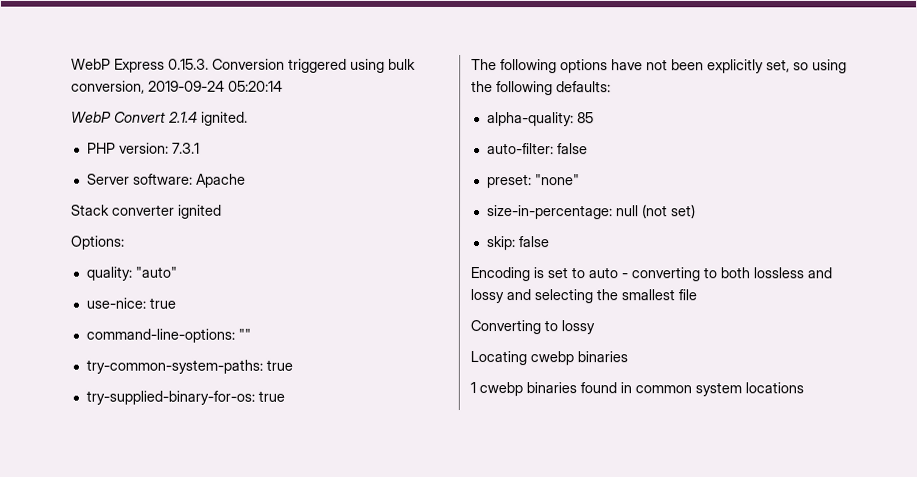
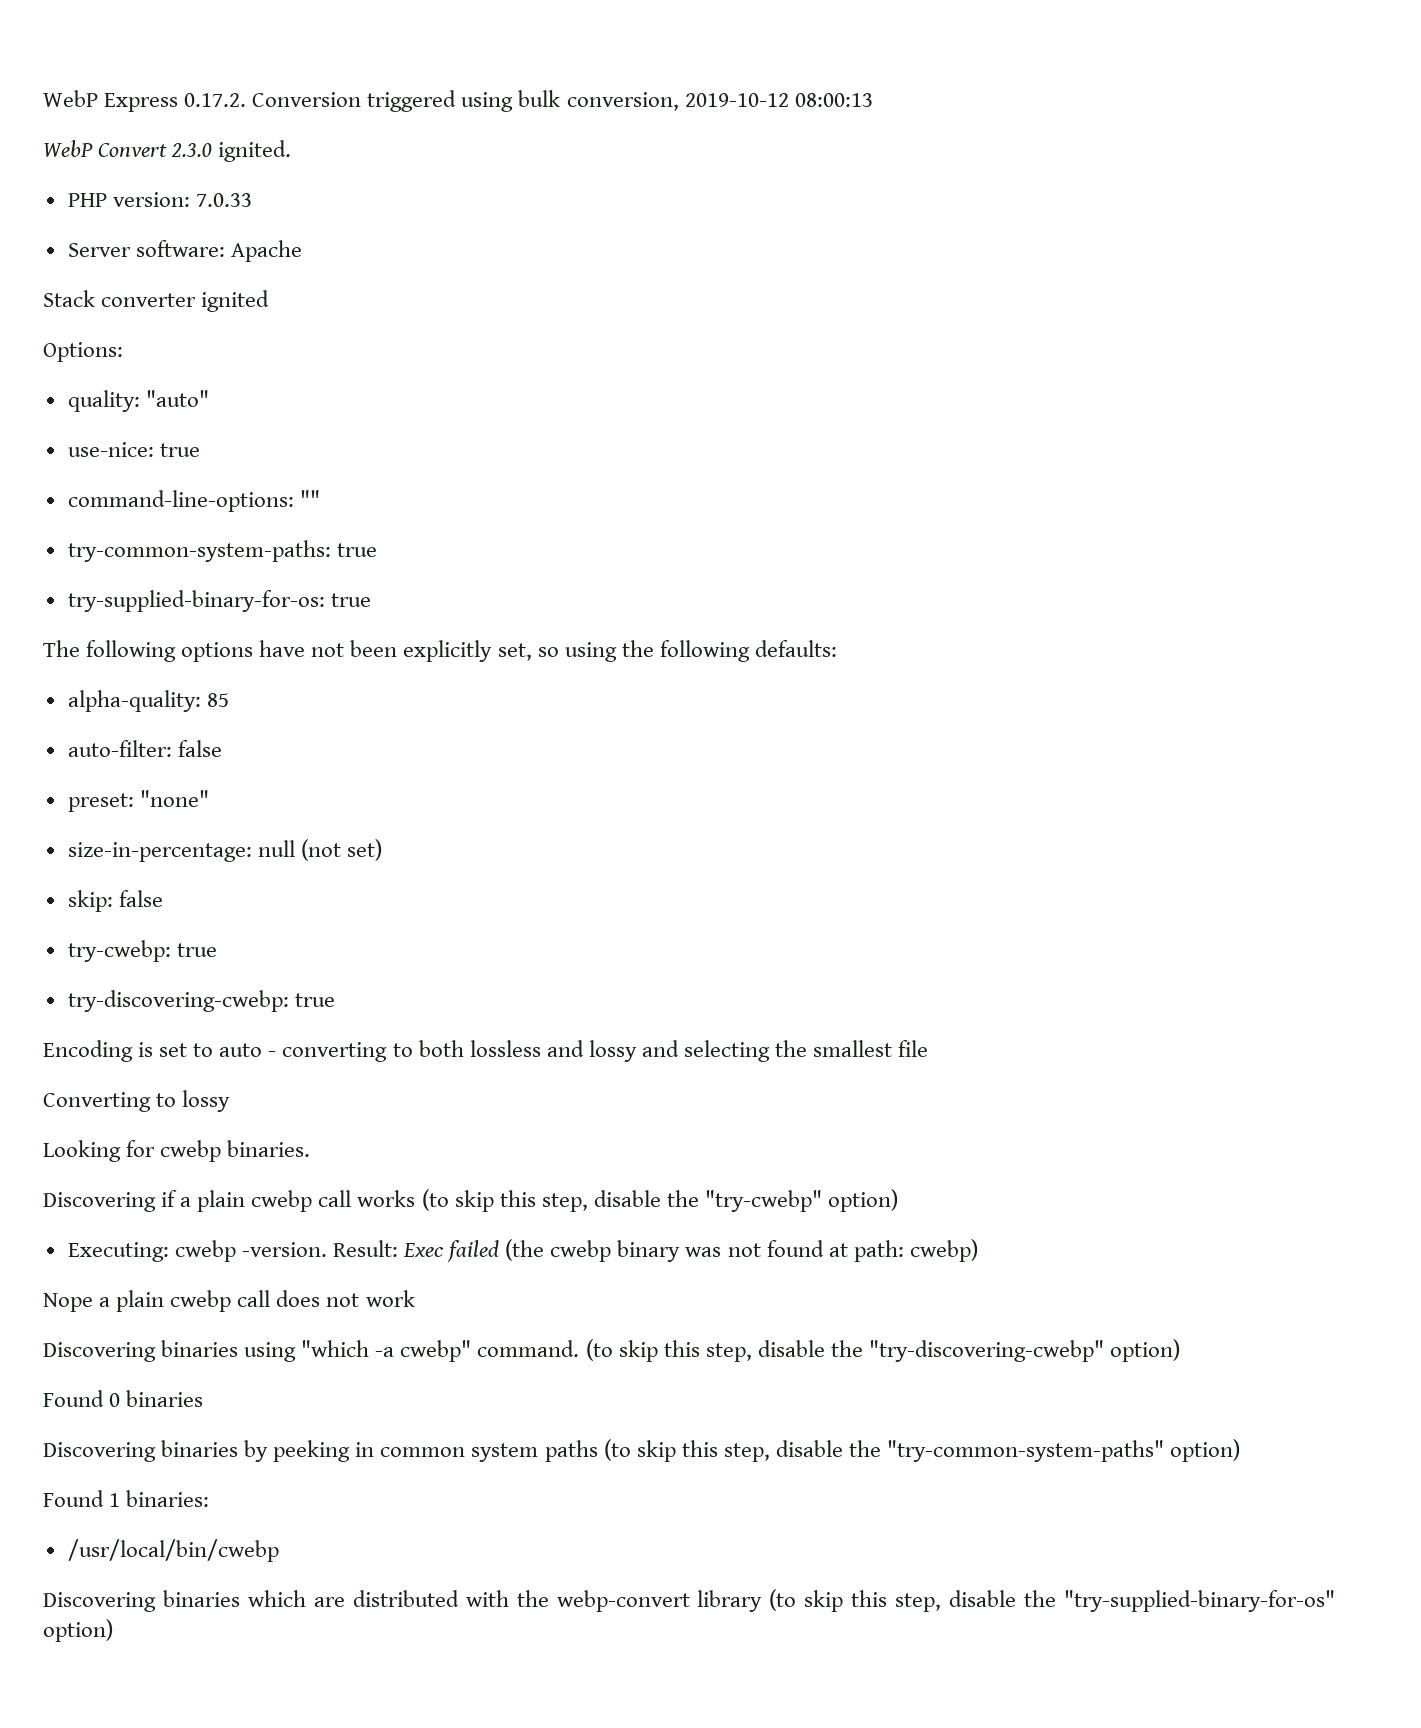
- WebP Express 0.15.3. Conversion triggered using bulk conversion, 2019-09-24 05:20:14
+ WebP Express 0.17.2. Conversion triggered using bulk conversion, 2019-10-12 08:00:13
- WebP Convert 2.1.4 ignited.
+ WebP Convert 2.3.0 ignited.
- PHP version: 7.3.1
+ PHP version: 7.0.33
+ try-cwebp: true
+ try-discovering-cwebp: true
- Locating cwebp binaries
- 1 cwebp binaries found in common system locations
+ Looking for cwebp binaries.
+ Discovering if a plain cwebp call works (to skip this step, disable the "try-cwebp" option)
+ Executing: cwebp -version. Result: Exec failed (the cwebp binary was not found at path: cwebp)
+ Nope a plain cwebp call does not work
+ Discovering binaries using "which -a cwebp" command. (to skip this step, disable the "try-discovering-cwebp" option)
+ Found 0 binaries
+ Discovering binaries by peeking in common system paths (to skip this step, disable the "try-common-system-paths" option)
+ Found 1 binaries:
+ /usr/local/bin/cwebp
+ Discovering binaries which are distributed with the webp-convert library (to skip this step, disable the "try-supplied-binary-for-os" option)

